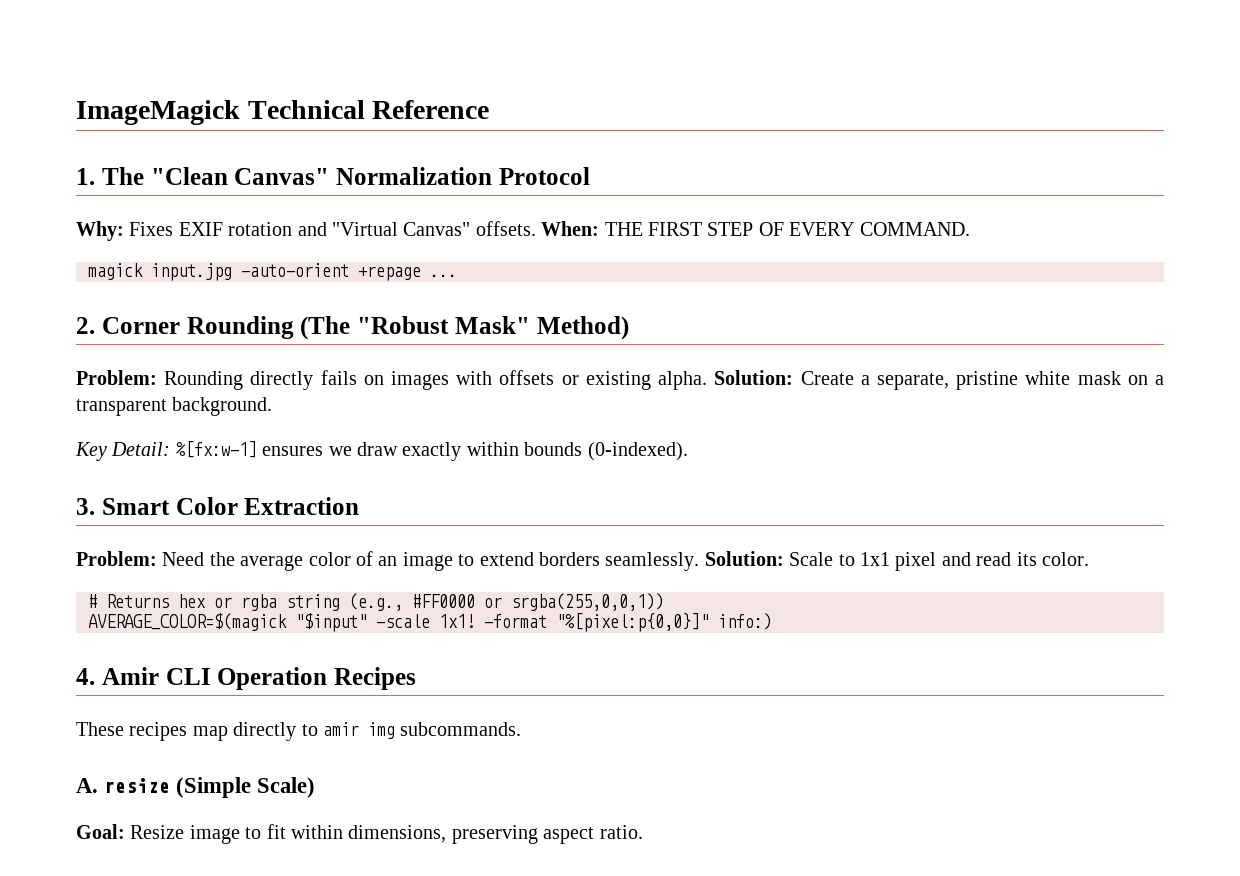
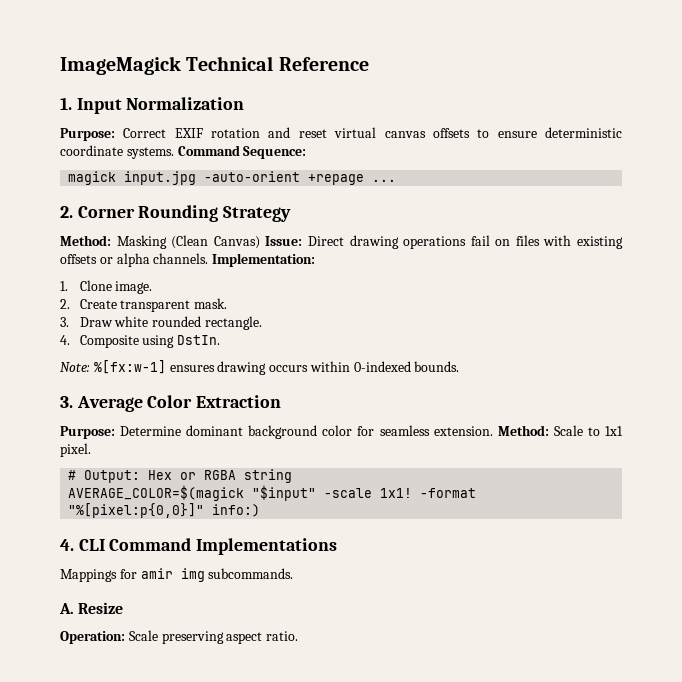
- 1. The "Clean Canvas" Normalization Protocol
- Why: Fixes EXIF rotation and "Virtual Canvas" offsets. When: THE FIRST STEP OF EVERY COMMAND.
+ 1. Input Normalization
+ Purpose: Correct EXIF rotation and reset virtual canvas offsets to ensure deterministic coordinate systems. Command Sequence:
- 2. Corner Rounding (The "Robust Mask" Method)
- Problem: Rounding directly fails on images with offsets or existing alpha. Solution: Create a separate, pristine white mask on a transparent background.
- Key Detail: %[fx:w-1] ensures we draw exactly within bounds (0-indexed).
- 3. Smart Color Extraction
+ 2. Corner Rounding Strategy
+ Method: Masking (Clean Canvas) Issue: Direct drawing operations fail on files with existing offsets or alpha channels. Implementation:
+ 1. Clone image.
+ 2. Create transparent mask.
+ 3. Draw white rounded rectangle.
+ 4. Composite using DstIn.
+ Note: %[fx:w-1] ensures drawing occurs within 0-indexed bounds.
+ 3. Average Color Extraction
- Problem: Need the average color of an image to extend borders seamlessly. Solution: Scale to 1x1 pixel and read its color.
- # Returns hex or rgba string (e.g., #FF0000 or srgba(255,0,0,1))
+ Purpose: Determine dominant background color for seamless extension. Method: Scale to 1x1 pixel.
+ # Output: Hex or RGBA string
- 4. Amir CLI Operation Recipes
- These recipes map directly to amir img subcommands.
- A. resize (Simple Scale)
- Goal: Resize image to fit within dimensions, preserving aspect ratio.
+ 4. CLI Command Implementations
+ Mappings for amir img subcommands.
+ A. Resize
+ Operation: Scale preserving aspect ratio.

